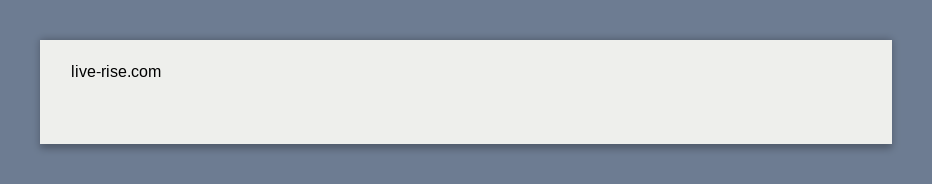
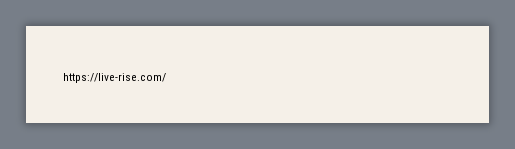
- live-rise.com
+ https://live-rise.com/

